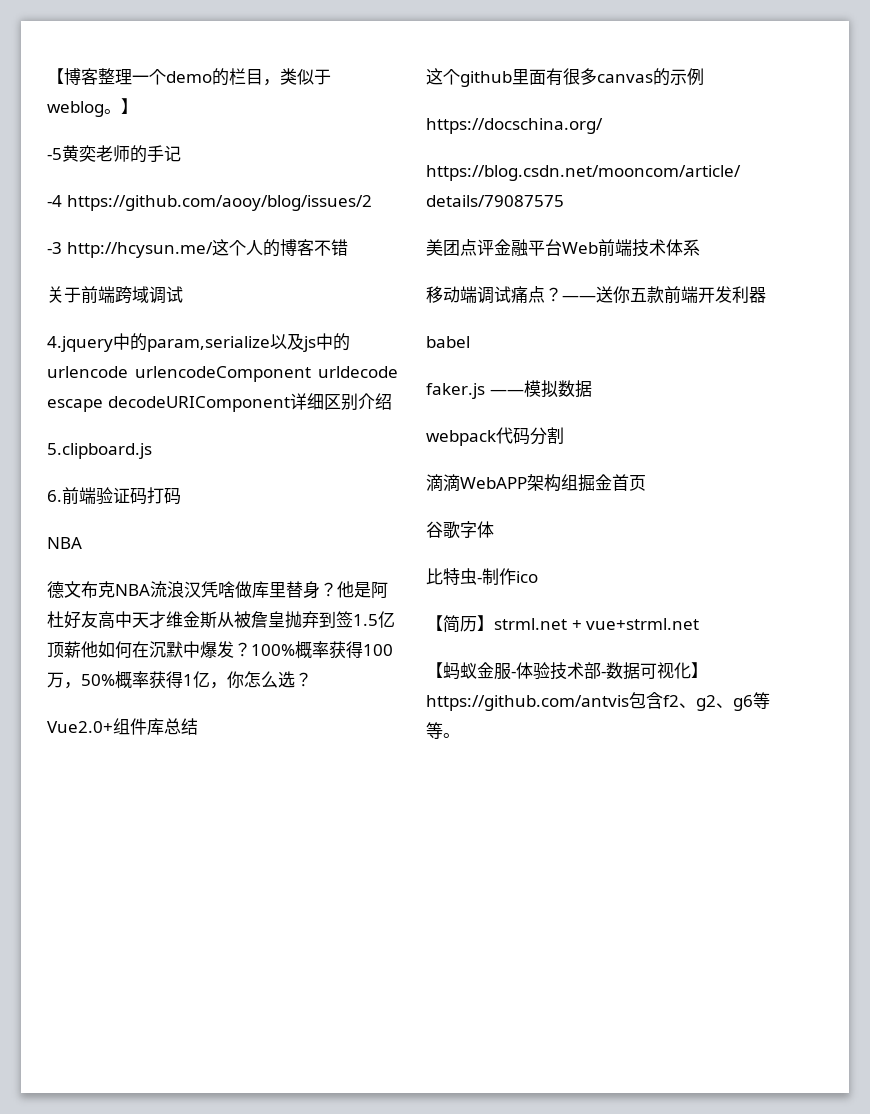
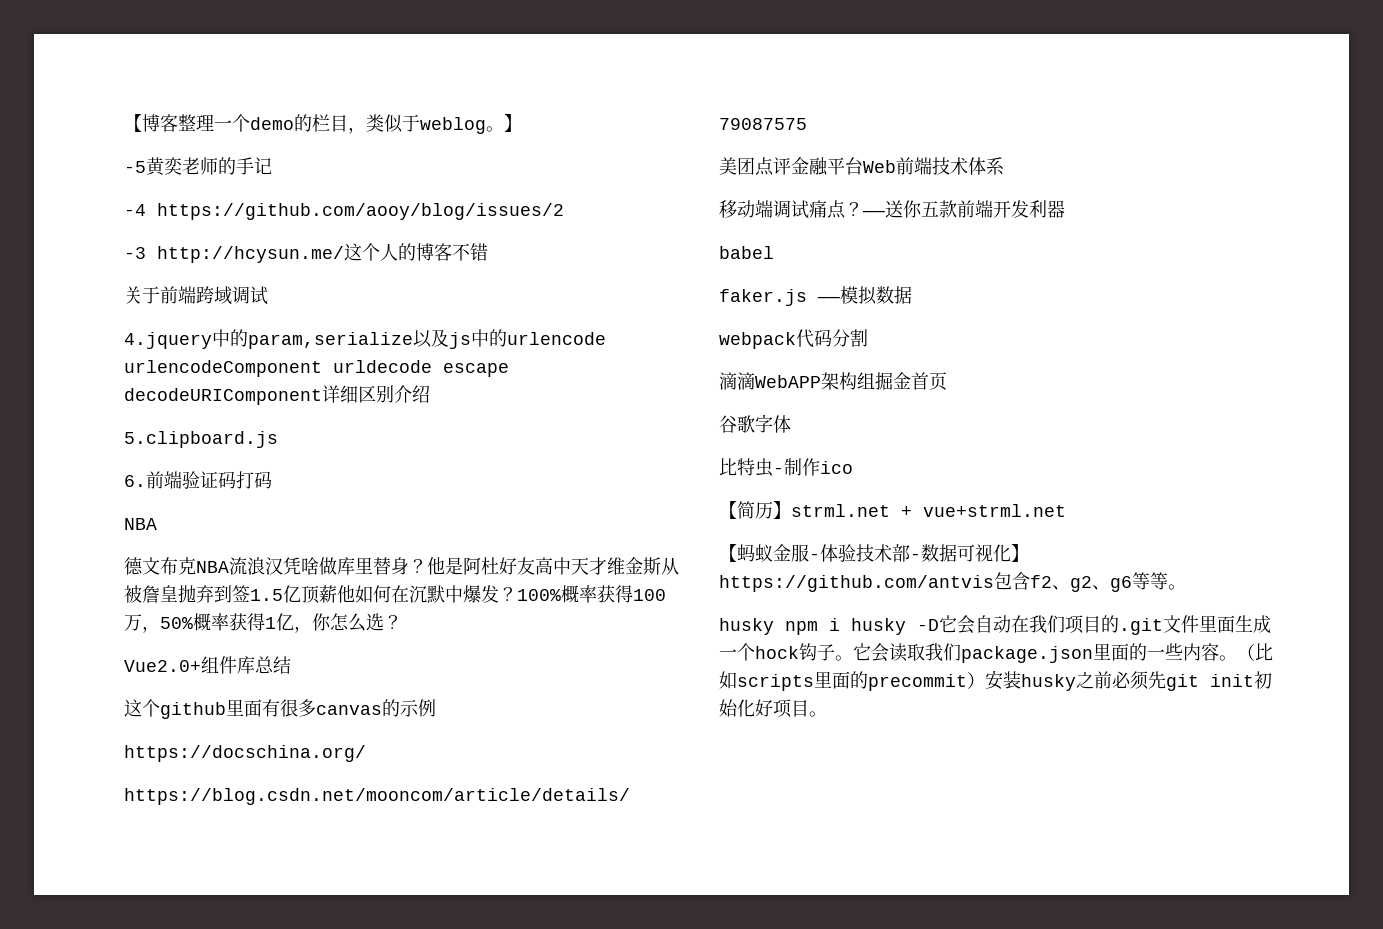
+ husky npm i husky -D它会自动在我们项目的.git文件里面生成一个hock钩子。它会读取我们package.json里面的一些内容。（比如scripts里面的precommit）安装husky之前必须先git init初始化好项目。

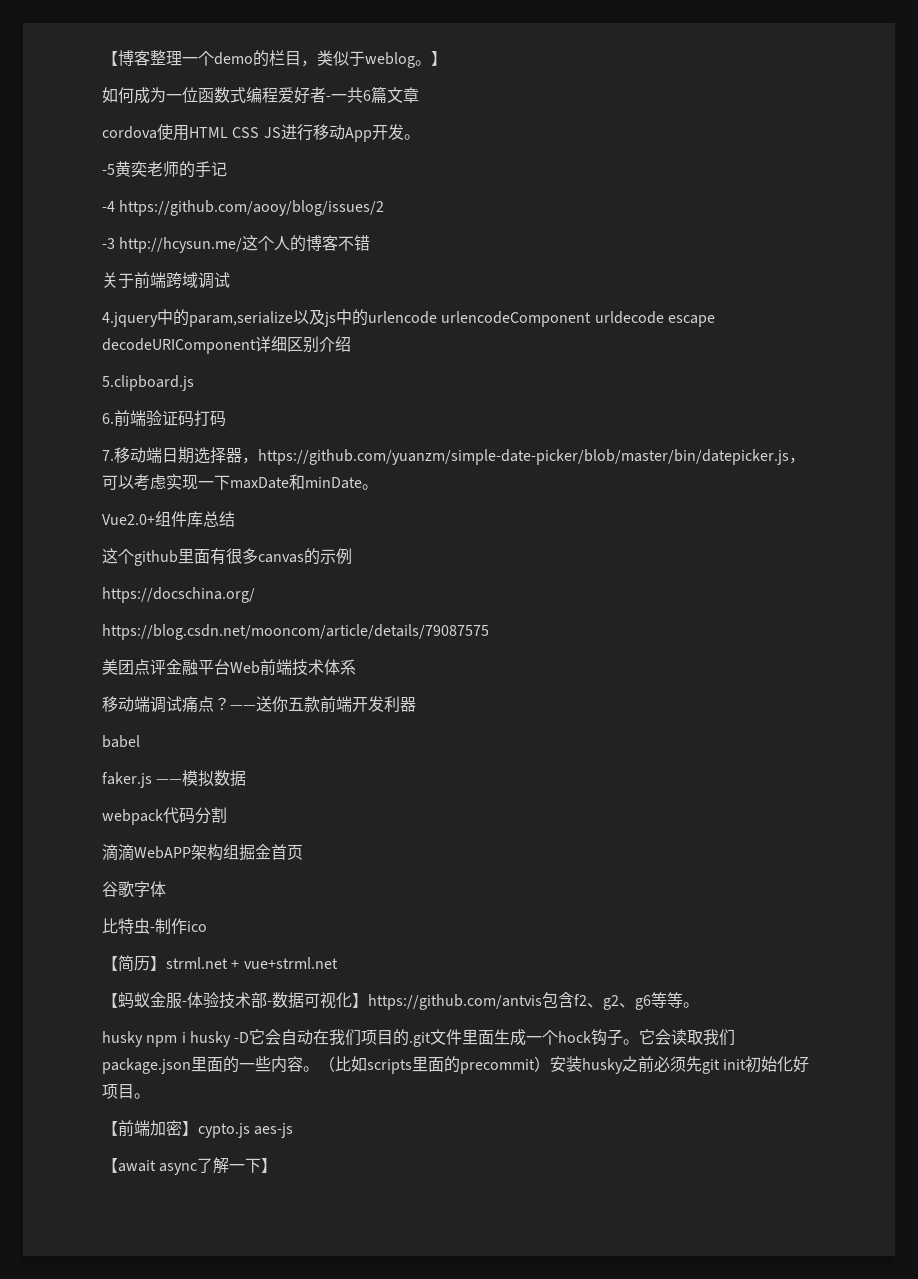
+ 如何成为一位函数式编程爱好者-一共6篇文章
+ cordova使用HTML CSS JS进行移动App开发。
  6.前端验证码打码
- NBA
- 德文布克NBA流浪汉凭啥做库里替身？他是阿杜好友高中天才维金斯从被詹皇抛弃到签1.5亿顶薪他如何在沉默中爆发？100%概率获得100万，50%概率获得1亿，你怎么选？
+ 7.移动端日期选择器，https://github.com/yuanzm/simple-date-picker/blob/master/bin/datepicker.js，可以考虑实现一下maxDate和minDate。
+ 【前端加密】cypto.js aes-js
+ 【await async了解一下】

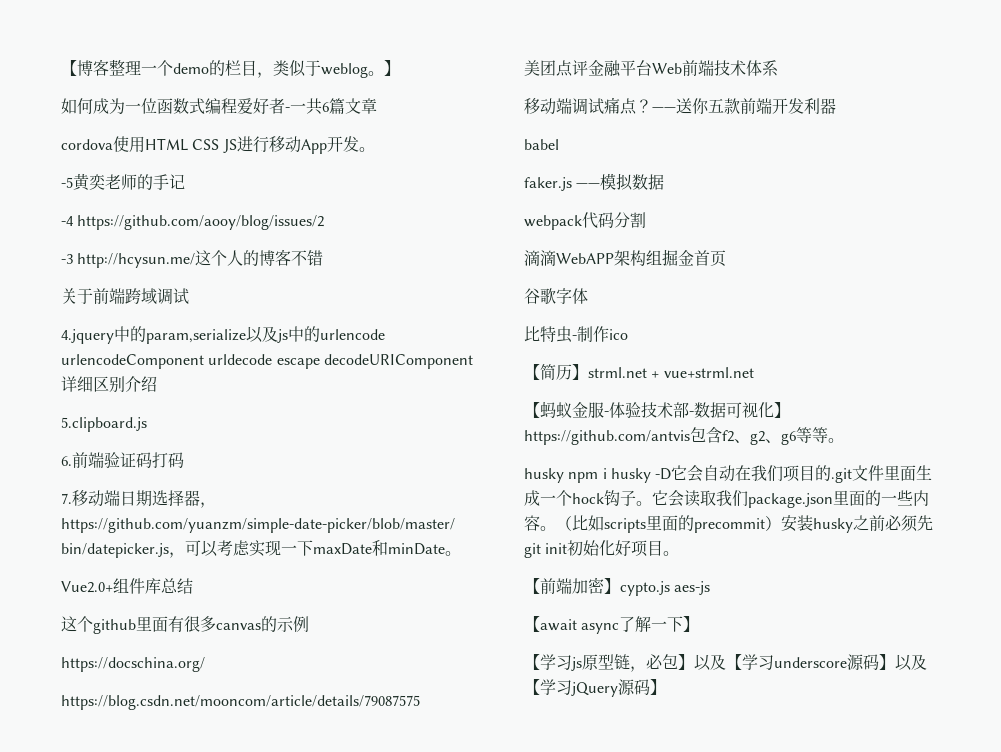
+ 【学习js原型链，必包】以及【学习underscore源码】以及【学习jQuery源码】

